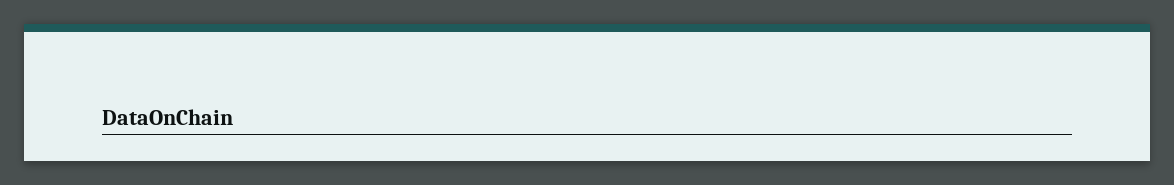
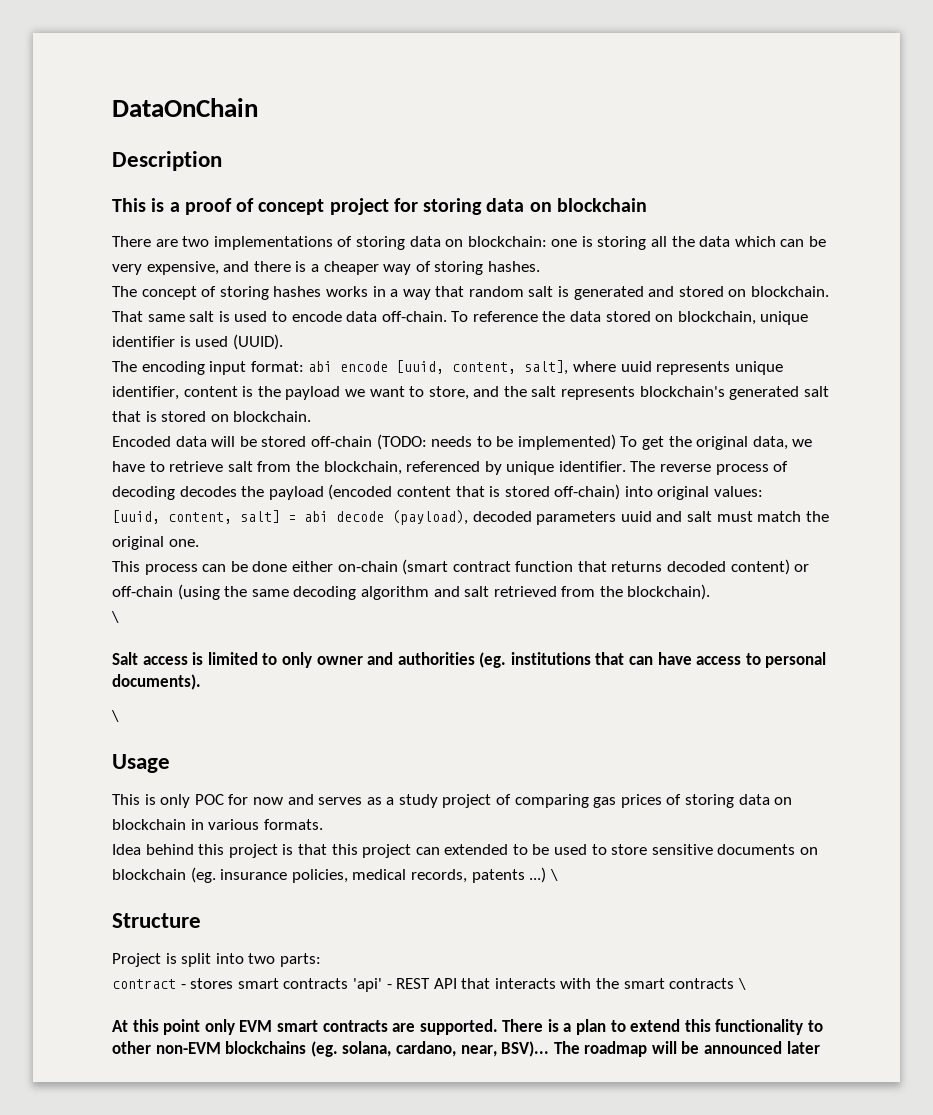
+ Description
+ This is a proof of concept project for storing data on blockchain
+ There are two implementations of storing data on blockchain: one is storing all the data which can be very expensive, and there is a cheaper way of storing hashes.
+ The concept of storing hashes works in a way that random salt is generated and stored on blockchain. That same salt is used to encode data off-chain. To reference the data stored on blockchain, unique identifier is used (UUID).
+ The encoding input format: abi encode [uuid, content, salt], where uuid represents unique identifier, content is the payload we want to store, and the salt represents blockchain's generated salt that is stored on blockchain.
+ Encoded data will be stored off-chain (TODO: needs to be implemented) To get the original data, we have to retrieve salt from the blockchain, referenced by unique identifier. The reverse process of decoding decodes the payload (encoded content that is stored off-chain) into original values:
+ [uuid, content, salt] = abi decode (payload), decoded parameters uuid and salt must match the original one.
+ This process can be done either on-chain (smart contract function that returns decoded content) or off-chain (using the same decoding algorithm and salt retrieved from the blockchain).
+ \
+ Salt access is limited to only owner and authorities (eg. institutions that can have access to personal documents).
+ \
+ Usage
+ This is only POC for now and serves as a study project of comparing gas prices of storing data on blockchain in various formats.
+ Idea behind this project is that this project can extended to be used to store sensitive documents on blockchain (eg. insurance policies, medical records, patents ...) \
+ Structure
+ Project is split into two parts:
+ contract - stores smart contracts 'api' - REST API that interacts with the smart contracts \
+ At this point only EVM smart contracts are supported. There is a plan to extend this functionality to other non-EVM blockchains (eg. solana, cardano, near, BSV)... The roadmap will be announced later

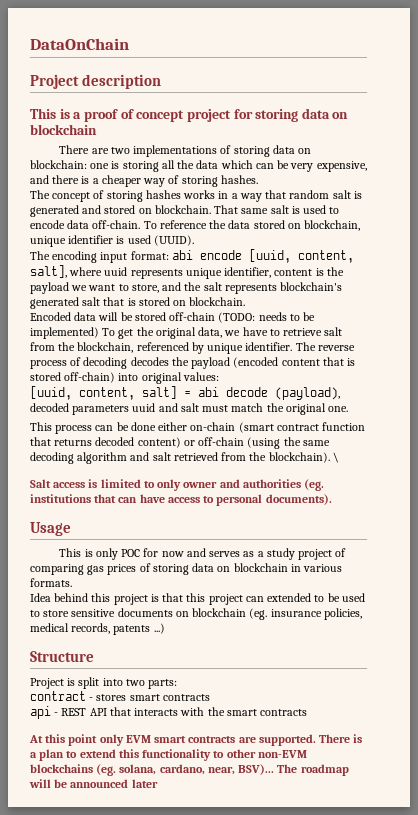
- Description
+ Project description
- This process can be done either on-chain (smart contract function that returns decoded content) or off-chain (using the same decoding algorithm and salt retrieved from the blockchain).
- \
+ This process can be done either on-chain (smart contract function that returns decoded content) or off-chain (using the same decoding algorithm and salt retrieved from the blockchain). \
  Salt access is limited to only owner and authorities (eg. institutions that can have access to personal documents).
- \
- Idea behind this project is that this project can extended to be used to store sensitive documents on blockchain (eg. insurance policies, medical records, patents ...) \
+ Idea behind this project is that this project can extended to be used to store sensitive documents on blockchain (eg. insurance policies, medical records, patents ...)
- contract - stores smart contracts 'api' - REST API that interacts with the smart contracts \
+ contract - stores smart contracts
+ api - REST API that interacts with the smart contracts

